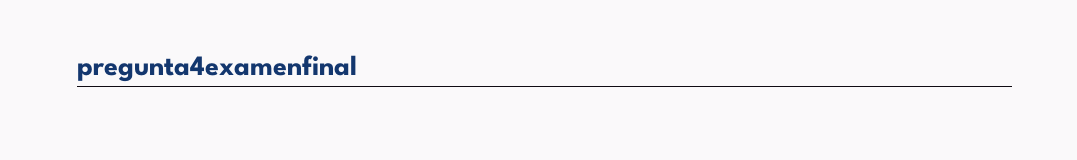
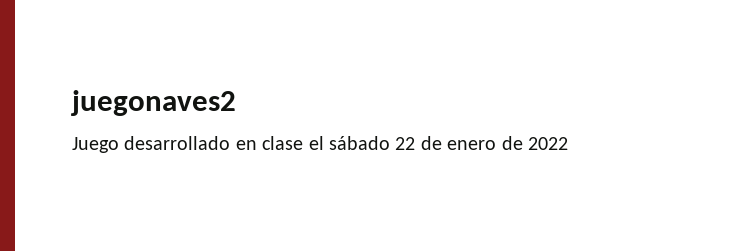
- pregunta4examenfinal
+ juegonaves2
+ Juego desarrollado en clase el sábado 22 de enero de 2022

